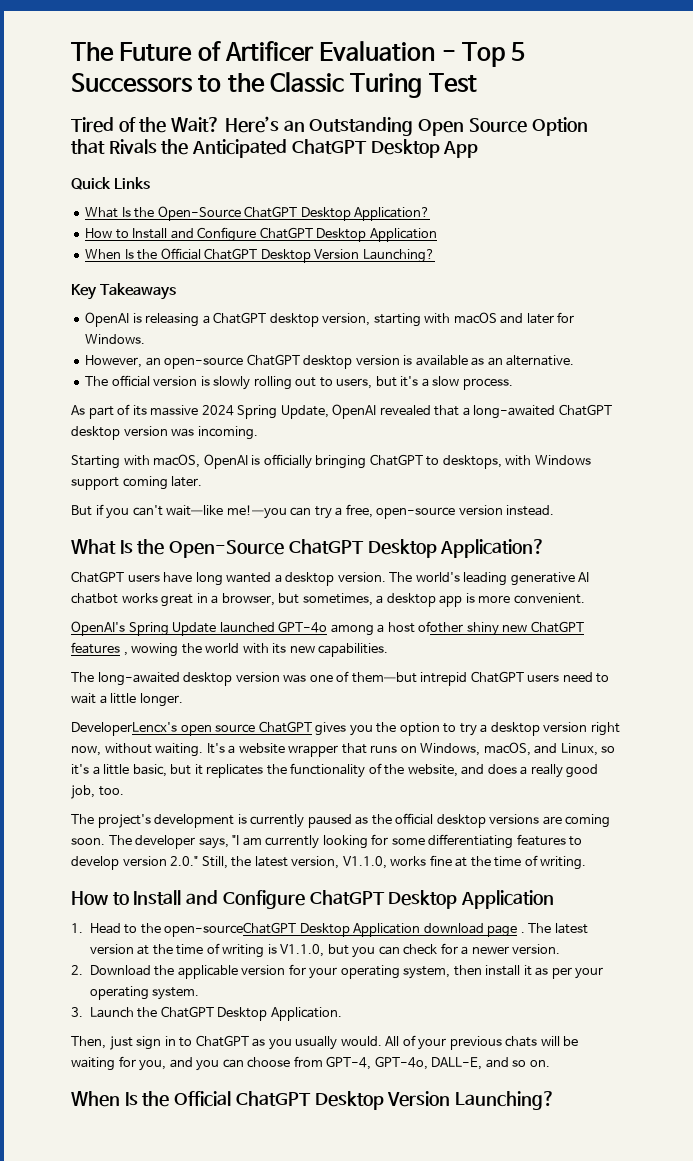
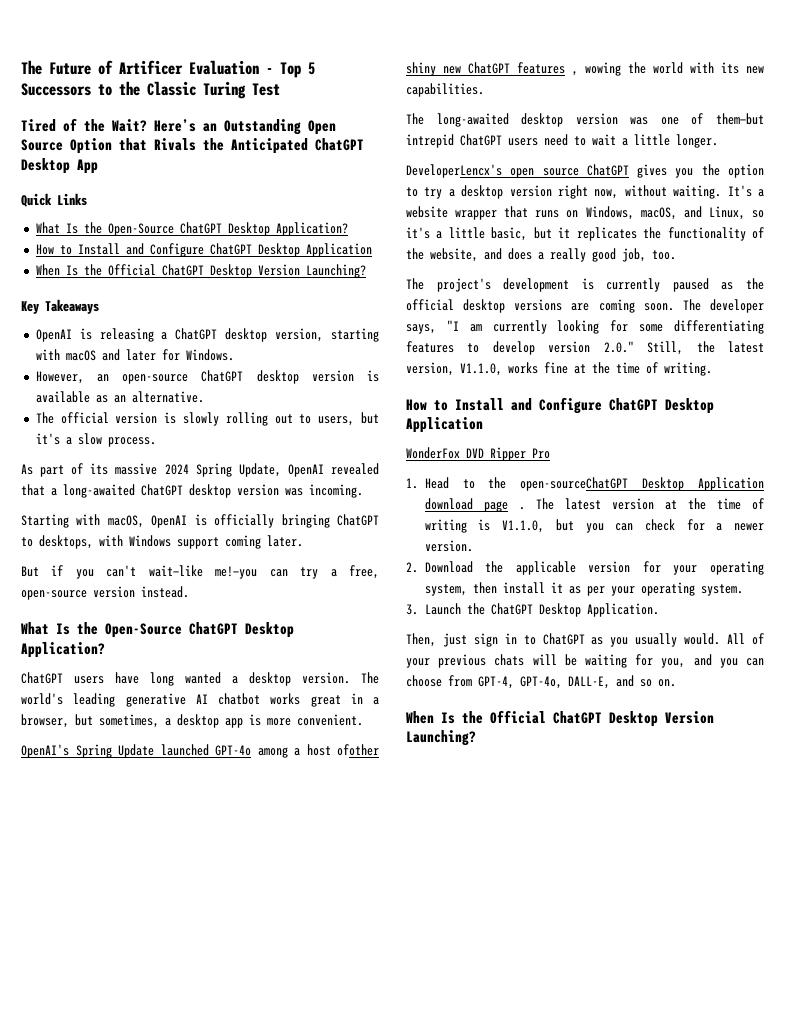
+ WonderFox DVD Ripper Pro

